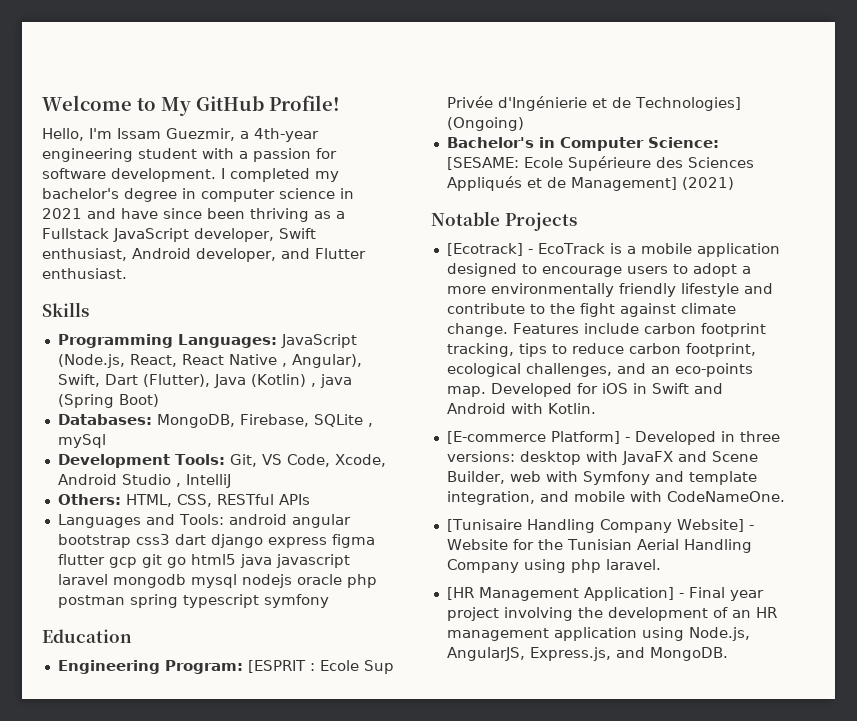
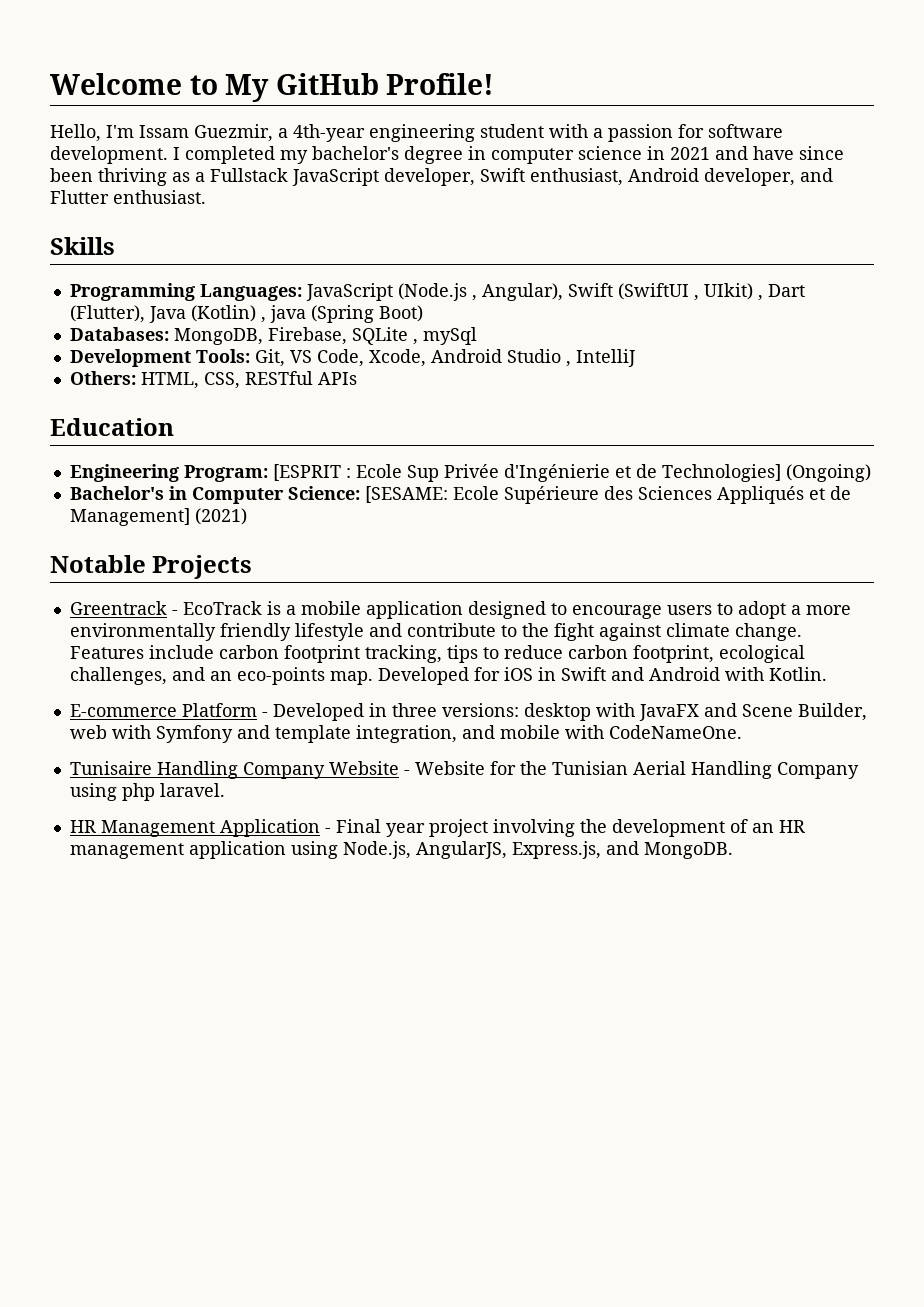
- Programming Languages: JavaScript (Node.js, React, React Native , Angular), Swift, Dart (Flutter), Java (Kotlin) , java (Spring Boot)
+ Programming Languages: JavaScript (Node.js , Angular), Swift (SwiftUI , UIkit) , Dart (Flutter), Java (Kotlin) , java (Spring Boot)
- Languages and Tools: android angular bootstrap css3 dart django express figma flutter gcp git go html5 java javascript laravel mongodb mysql nodejs oracle php postman spring typescript symfony
- [Ecotrack] - EcoTrack is a mobile application designed to encourage users to adopt a more environmentally friendly lifestyle and contribute to the fight against climate change.
+ Greentrack - EcoTrack is a mobile application designed to encourage users to adopt a more environmentally friendly lifestyle and contribute to the fight against climate change.
- [E-commerce Platform] - Developed in three versions: desktop with JavaFX and Scene Builder, web with Symfony and template integration, and mobile with CodeNameOne.
+ E-commerce Platform - Developed in three versions: desktop with JavaFX and Scene Builder, web with Symfony and template integration, and mobile with CodeNameOne.
- [Tunisaire Handling Company Website] - Website for the Tunisian Aerial Handling Company using php laravel.
+ Tunisaire Handling Company Website - Website for the Tunisian Aerial Handling Company using php laravel.
- [HR Management Application] - Final year project involving the development of an HR management application using Node.js, AngularJS, Express.js, and MongoDB.
+ HR Management Application - Final year project involving the development of an HR management application using Node.js, AngularJS, Express.js, and MongoDB.

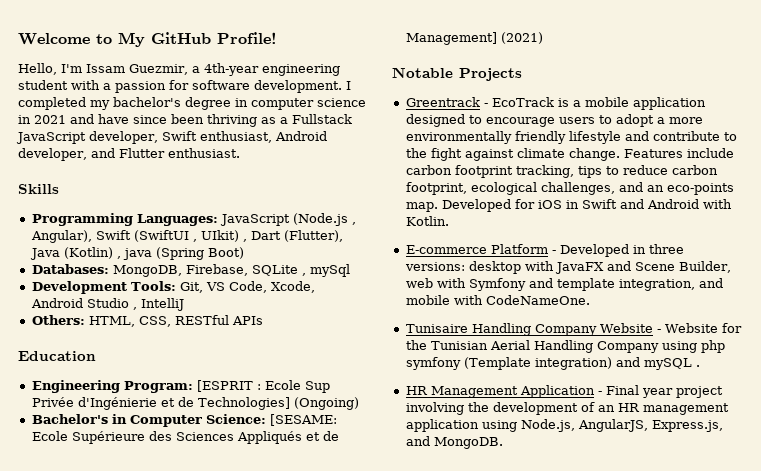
- Tunisaire Handling Company Website - Website for the Tunisian Aerial Handling Company using php laravel.
+ Tunisaire Handling Company Website - Website for the Tunisian Aerial Handling Company using php symfony (Template integration) and mySQL .

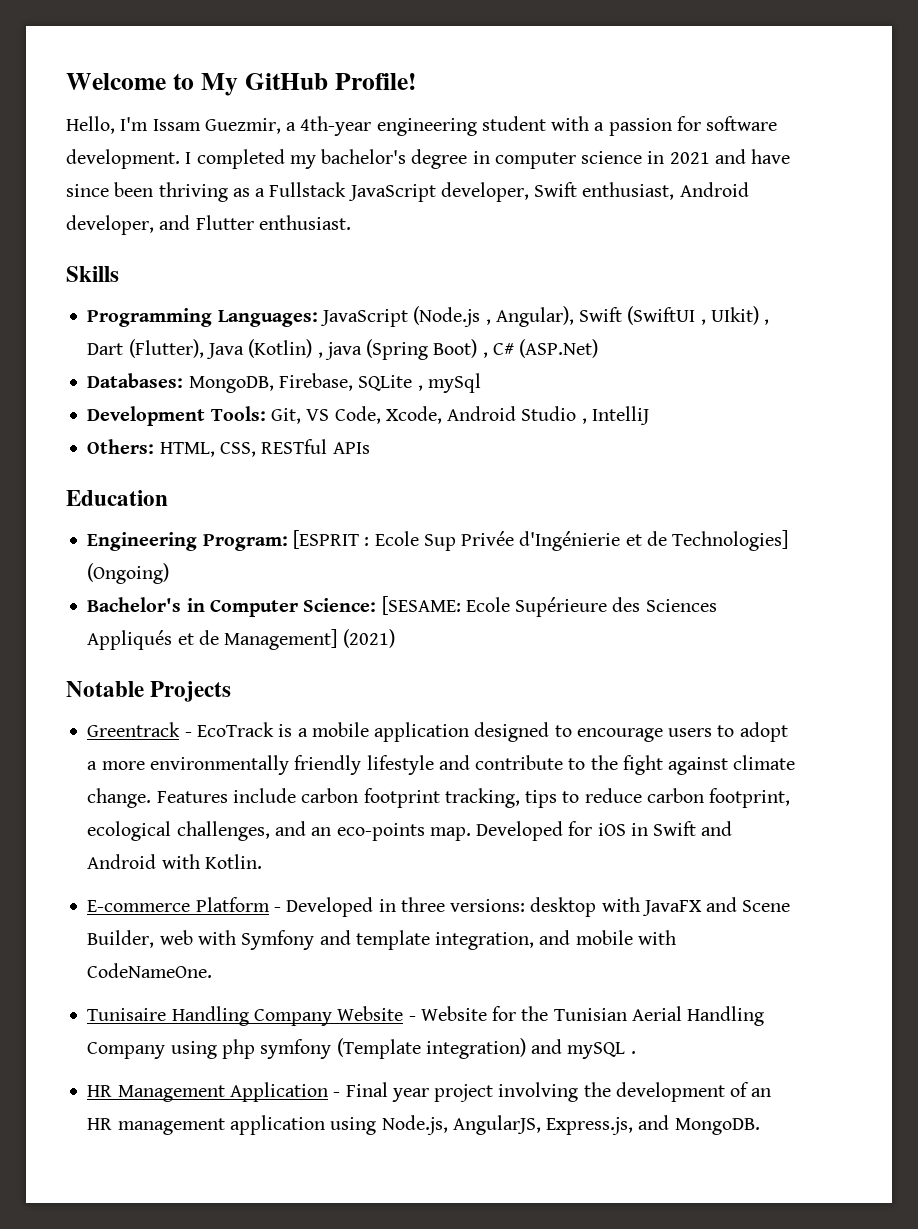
- Programming Languages: JavaScript (Node.js , Angular), Swift (SwiftUI , UIkit) , Dart (Flutter), Java (Kotlin) , java (Spring Boot)
+ Programming Languages: JavaScript (Node.js , Angular), Swift (SwiftUI , UIkit) , Dart (Flutter), Java (Kotlin) , java (Spring Boot) , C# (ASP.Net)

